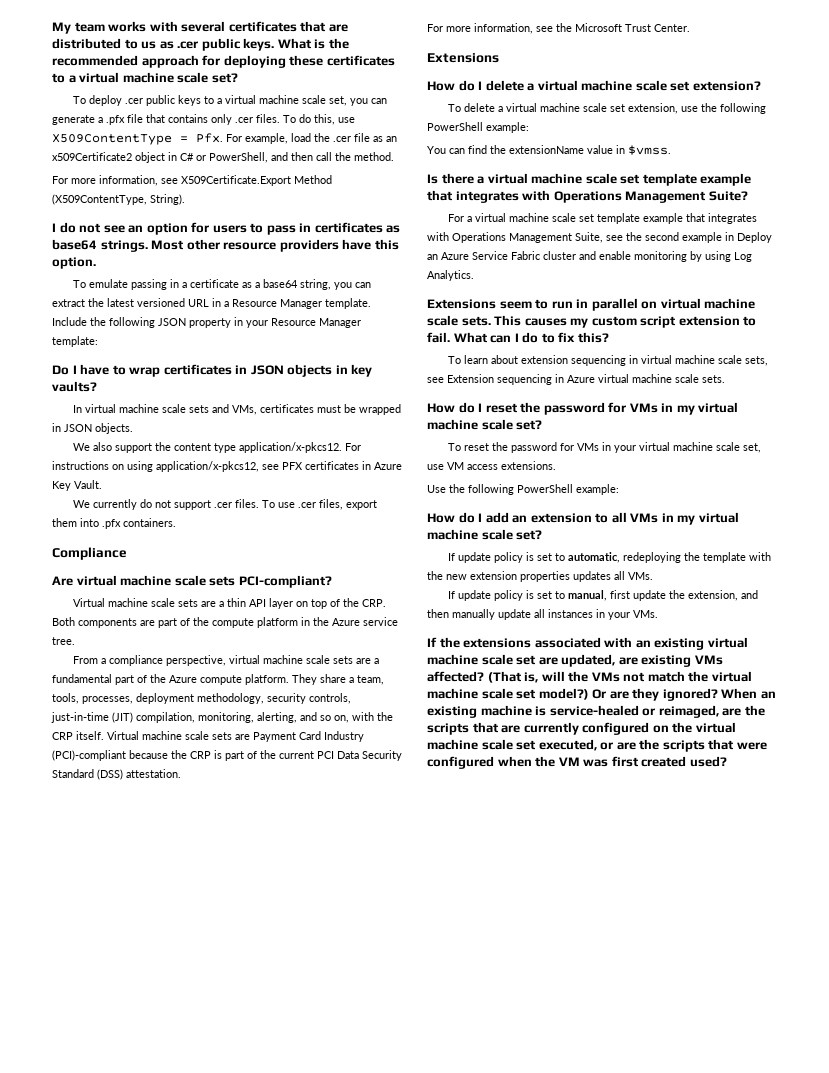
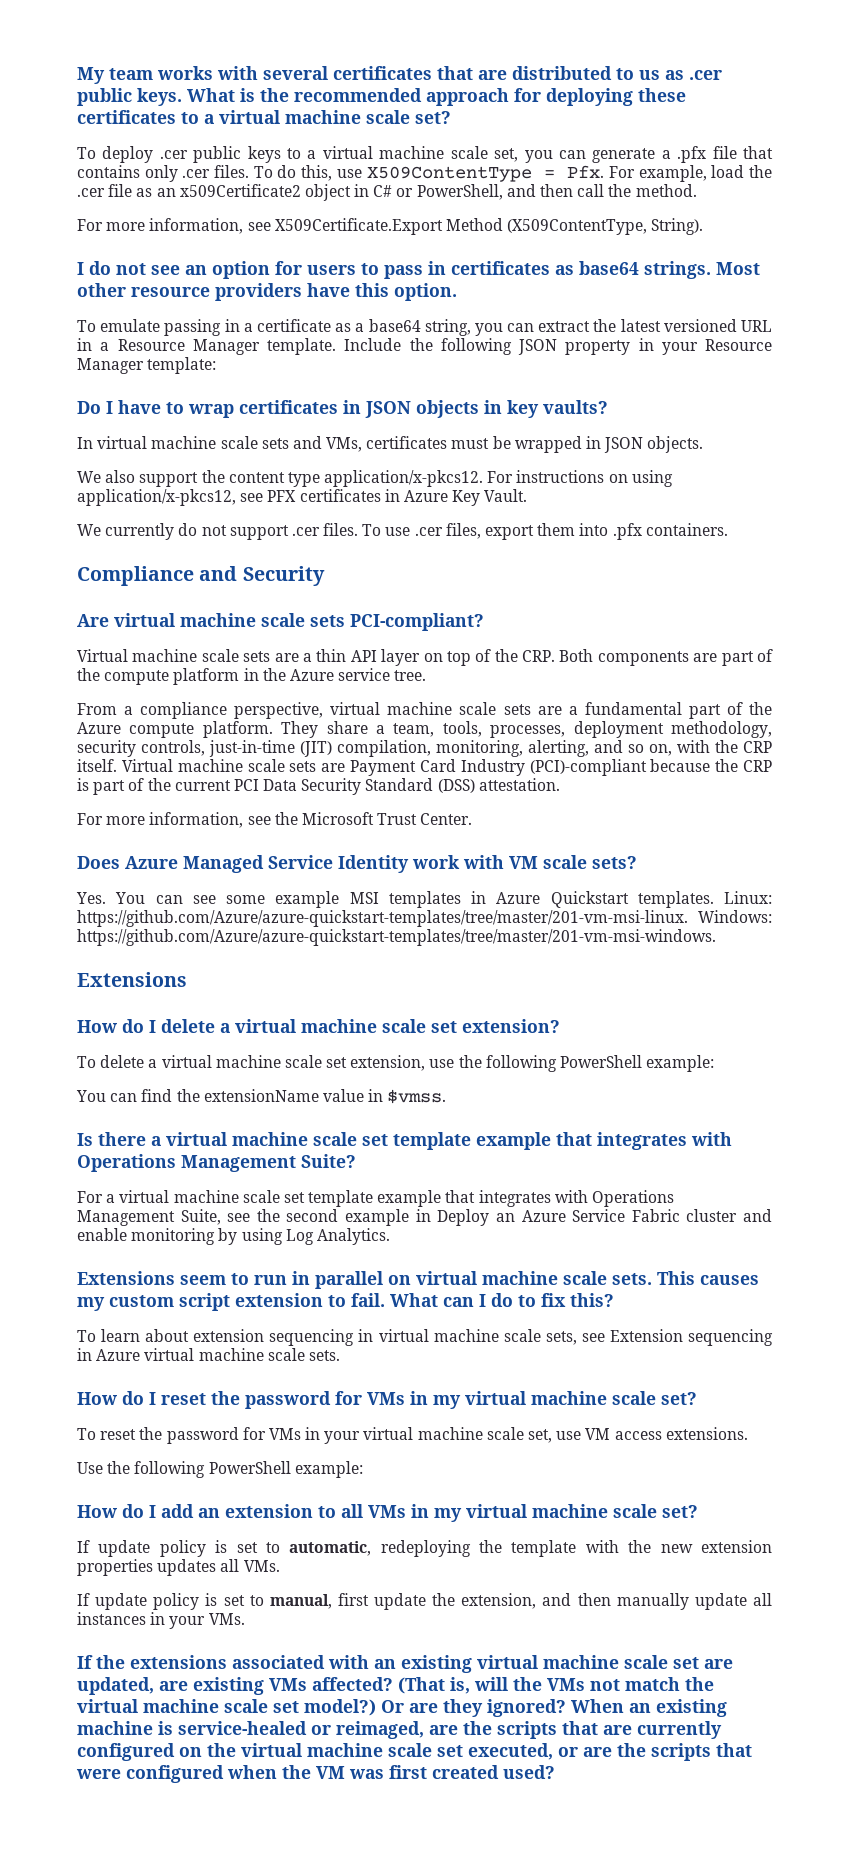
- Compliance
+ Compliance and Security
+ Does Azure Managed Service Identity work with VM scale sets?
+ Yes. You can see some example MSI templates in Azure Quickstart templates. Linux: https://github.com/Azure/azure-quickstart-templates/tree/master/201-vm-msi-linux. Windows: https://github.com/Azure/azure-quickstart-templates/tree/master/201-vm-msi-windows.

